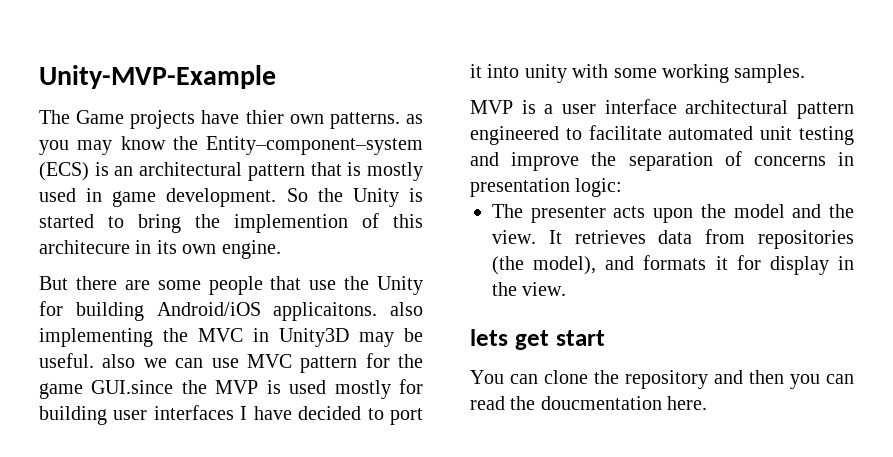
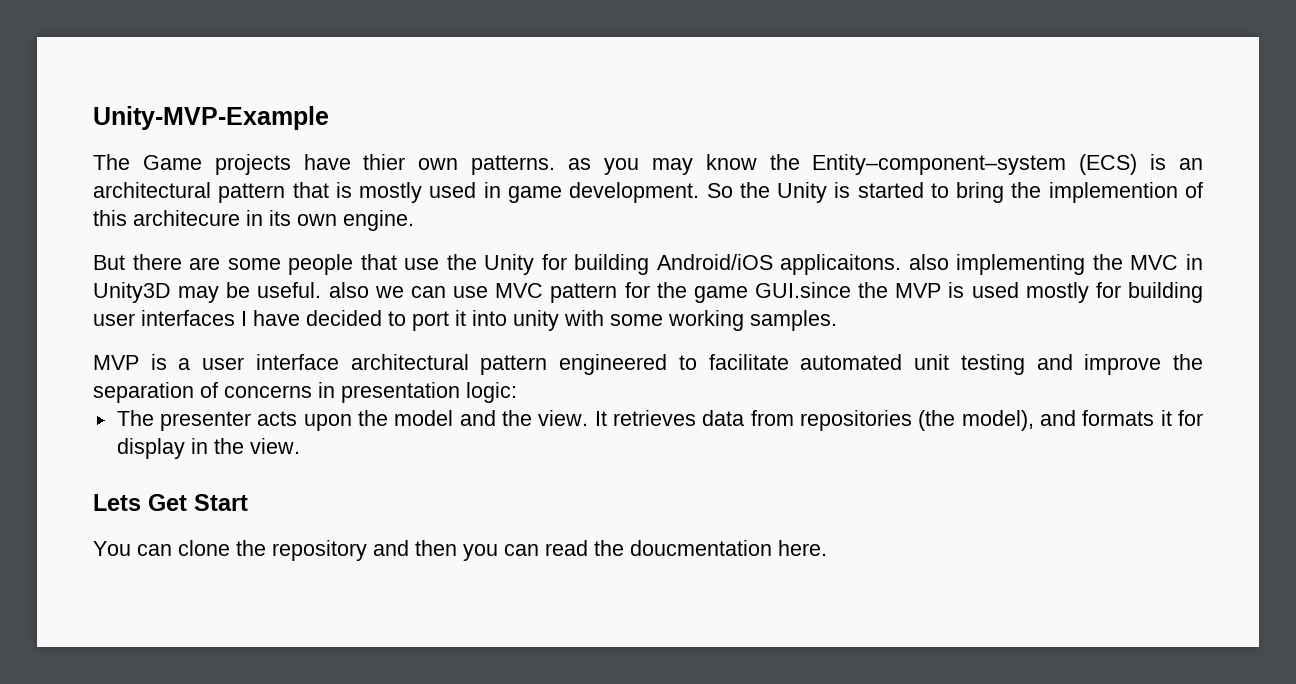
- lets get start
+ Lets Get Start

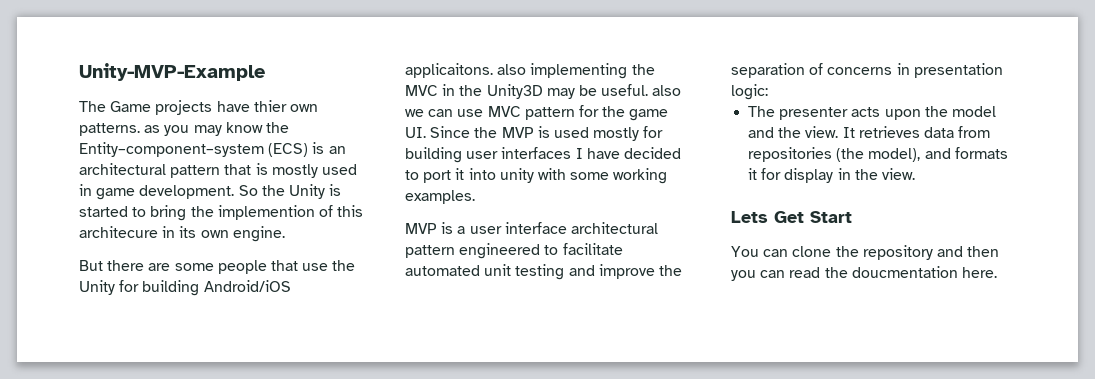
- But there are some people that use the Unity for building Android/iOS applicaitons. also implementing the MVC in Unity3D may be useful. also we can use MVC pattern for the game GUI.since the MVP is used mostly for building user interfaces I have decided to port it into unity with some working samples.
+ But there are some people that use the Unity for building Android/iOS applicaitons. also implementing the MVC in the Unity3D may be useful. also we can use MVC pattern for the game UI. Since the MVP is used mostly for building user interfaces I have decided to port it into unity with some working examples.

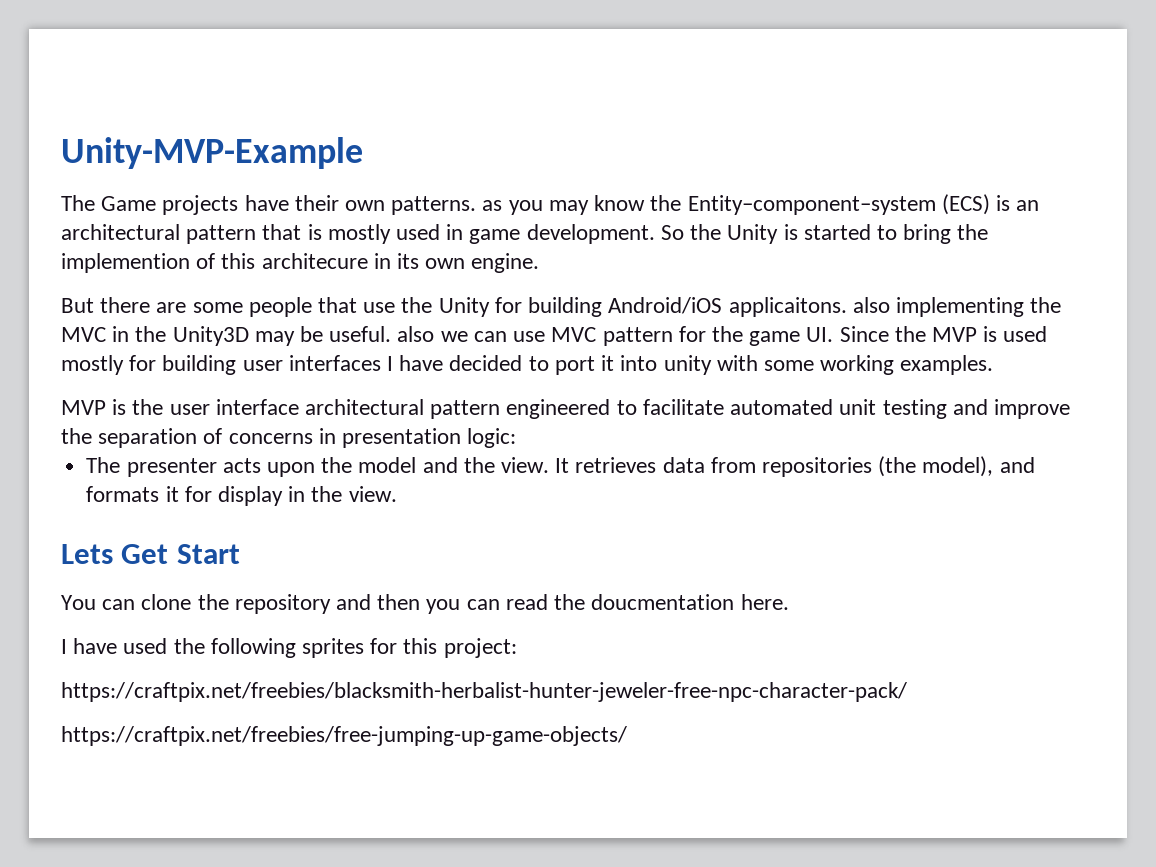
- The Game projects have thier own patterns. as you may know the Entity–component–system (ECS) is an architectural pattern that is mostly used in game development.
+ The Game projects have their own patterns. as you may know the Entity–component–system (ECS) is an architectural pattern that is mostly used in game development.
- MVP is a user interface architectural pattern engineered to facilitate automated unit testing and improve the separation of concerns in presentation logic:
+ MVP is the user interface architectural pattern engineered to facilitate automated unit testing and improve the separation of concerns in presentation logic:
+ I have used the following sprites for this project:
+ https://craftpix.net/freebies/blacksmith-herbalist-hunter-jeweler-free-npc-character-pack/
+ https://craftpix.net/freebies/free-jumping-up-game-objects/

